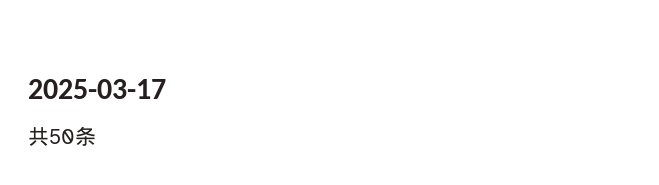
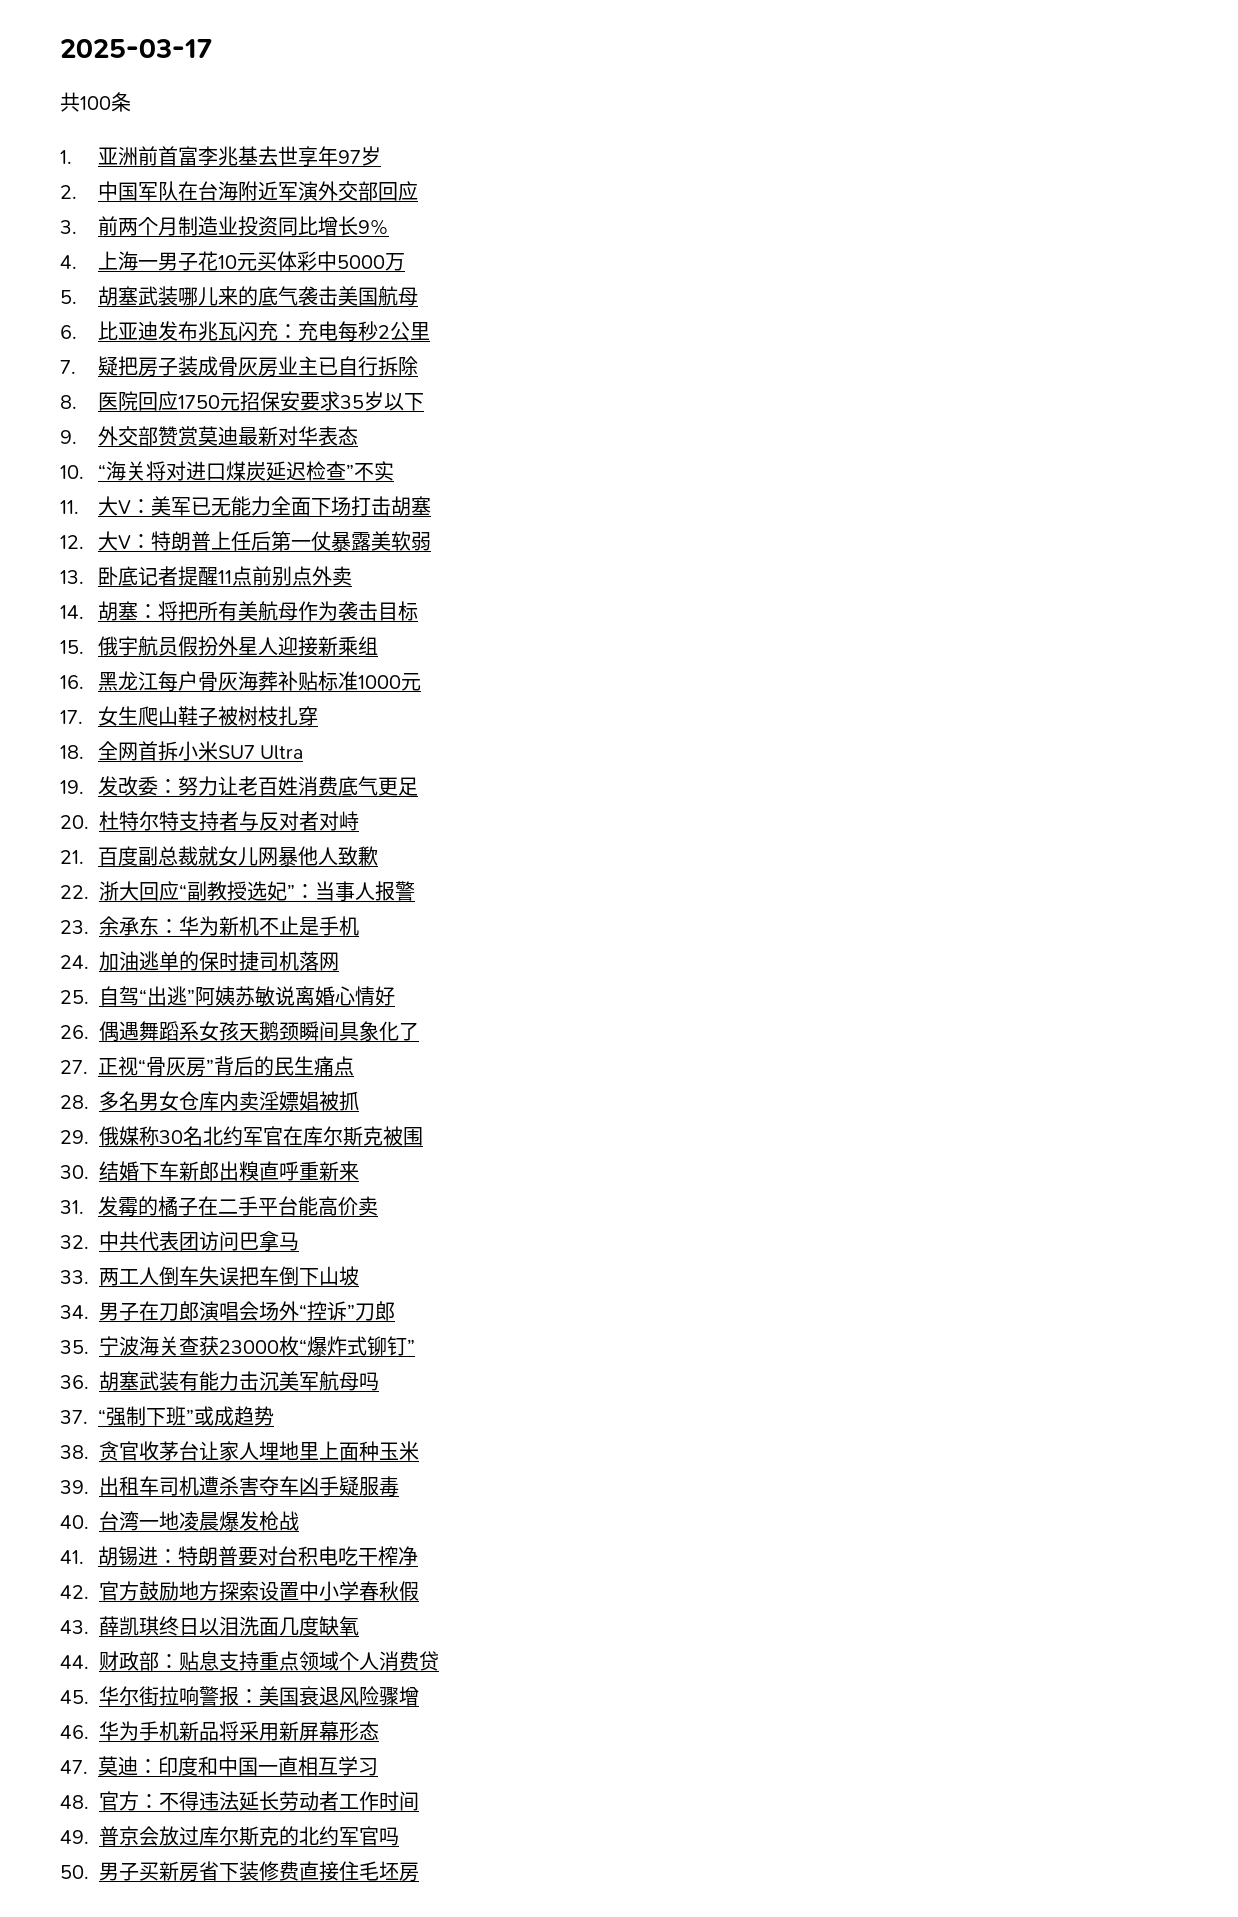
- 共50条
+ 共100条
+ 1.亚洲前首富李兆基去世享年97岁
+ 2.中国军队在台海附近军演外交部回应
+ 3.前两个月制造业投资同比增长9%
+ 4.上海一男子花10元买体彩中5000万
+ 5.胡塞武装哪儿来的底气袭击美国航母
+ 6.比亚迪发布兆瓦闪充：充电每秒2公里
+ 7.疑把房子装成骨灰房业主已自行拆除
+ 8.医院回应1750元招保安要求35岁以下
+ 9.外交部赞赏莫迪最新对华表态
+ 10. “海关将对进口煤炭延迟检查”不实
+ 11.大V：美军已无能力全面下场打击胡塞
+ 12.大V：特朗普上任后第一仗暴露美软弱
+ 13.卧底记者提醒11点前别点外卖
+ 14.胡塞：将把所有美航母作为袭击目标
+ 15.俄宇航员假扮外星人迎接新乘组
+ 16.黑龙江每户骨灰海葬补贴标准1000元
+ 17.女生爬山鞋子被树枝扎穿
+ 18.全网首拆小米SU7 Ultra
+ 19.发改委：努力让老百姓消费底气更足
+ 20.杜特尔特支持者与反对者对峙
+ 21.百度副总裁就女儿网暴他人致歉
+ 22.浙大回应“副教授选妃”：当事人报警
+ 23.余承东：华为新机不止是手机
+ 24.加油逃单的保时捷司机落网
+ 25.自驾“出逃”阿姨苏敏说离婚心情好
+ 26.偶遇舞蹈系女孩天鹅颈瞬间具象化了
+ 27.正视“骨灰房”背后的民生痛点
+ 28.多名男女仓库内卖淫嫖娼被抓
+ 29.俄媒称30名北约军官在库尔斯克被围
+ 30.结婚下车新郎出糗直呼重新来
+ 31.发霉的橘子在二手平台能高价卖
+ 32.中共代表团访问巴拿马
+ 33.两工人倒车失误把车倒下山坡
+ 34.男子在刀郎演唱会场外“控诉”刀郎
+ 35.宁波海关查获23000枚“爆炸式铆钉”
+ 36.胡塞武装有能力击沉美军航母吗
+ 37. “强制下班”或成趋势
+ 38.贪官收茅台让家人埋地里上面种玉米
+ 39.出租车司机遭杀害夺车凶手疑服毒
+ 40.台湾一地凌晨爆发枪战
+ 41.胡锡进：特朗普要对台积电吃干榨净
+ 42.官方鼓励地方探索设置中小学春秋假
+ 43.薛凯琪终日以泪洗面几度缺氧
+ 44.财政部：贴息支持重点领域个人消费贷
+ 45.华尔街拉响警报：美国衰退风险骤增
+ 46.华为手机新品将采用新屏幕形态
+ 47.莫迪：印度和中国一直相互学习
+ 48.官方：不得违法延长劳动者工作时间
+ 49.普京会放过库尔斯克的北约军官吗
+ 50.男子买新房省下装修费直接住毛坯房

